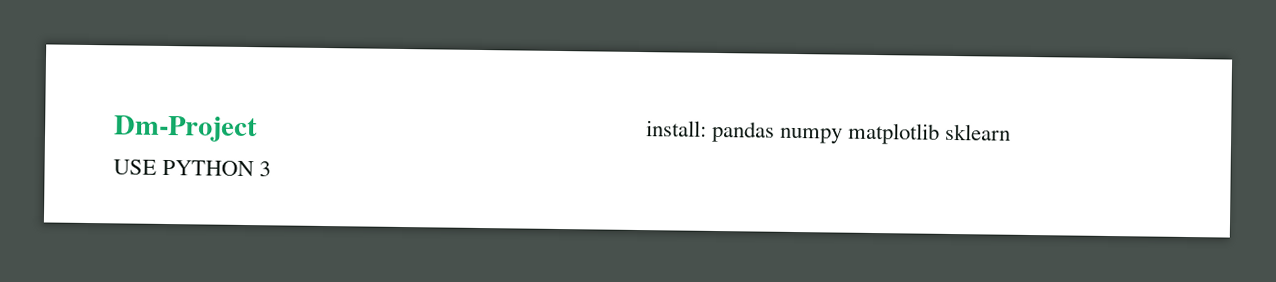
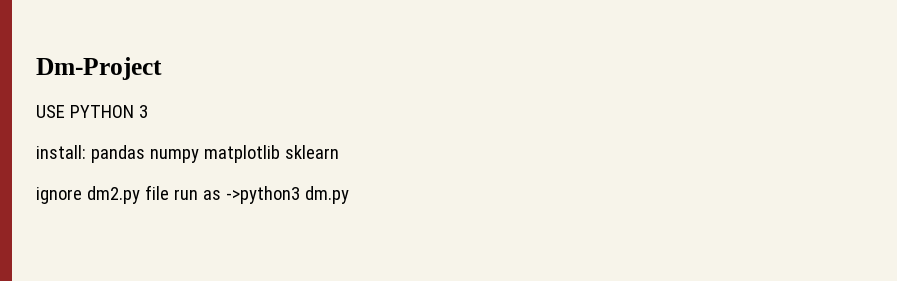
+ ignore dm2.py file run as ->python3 dm.py

